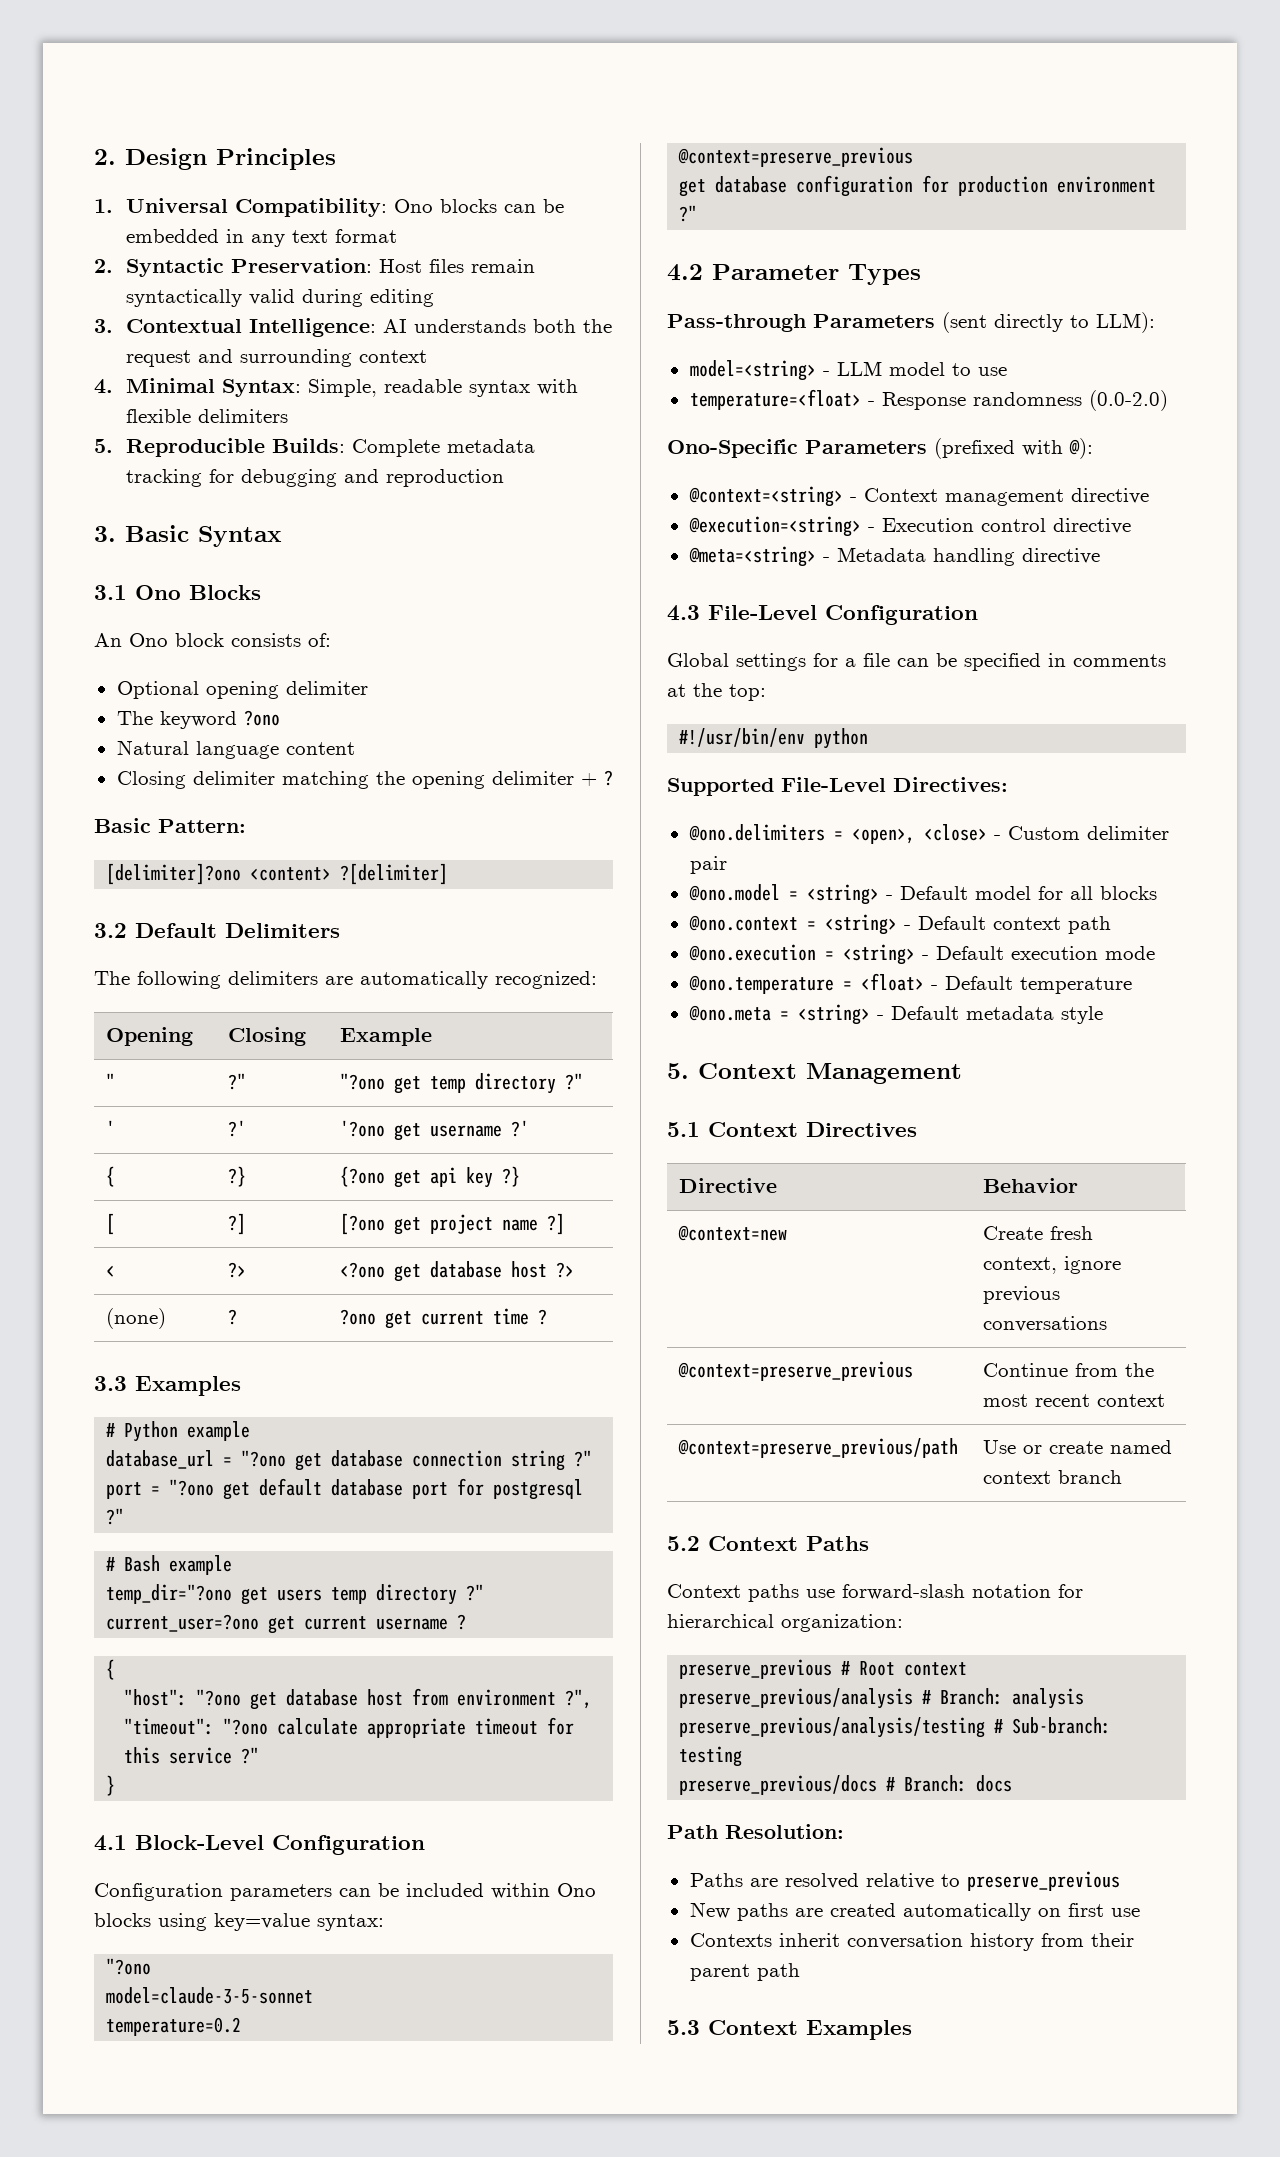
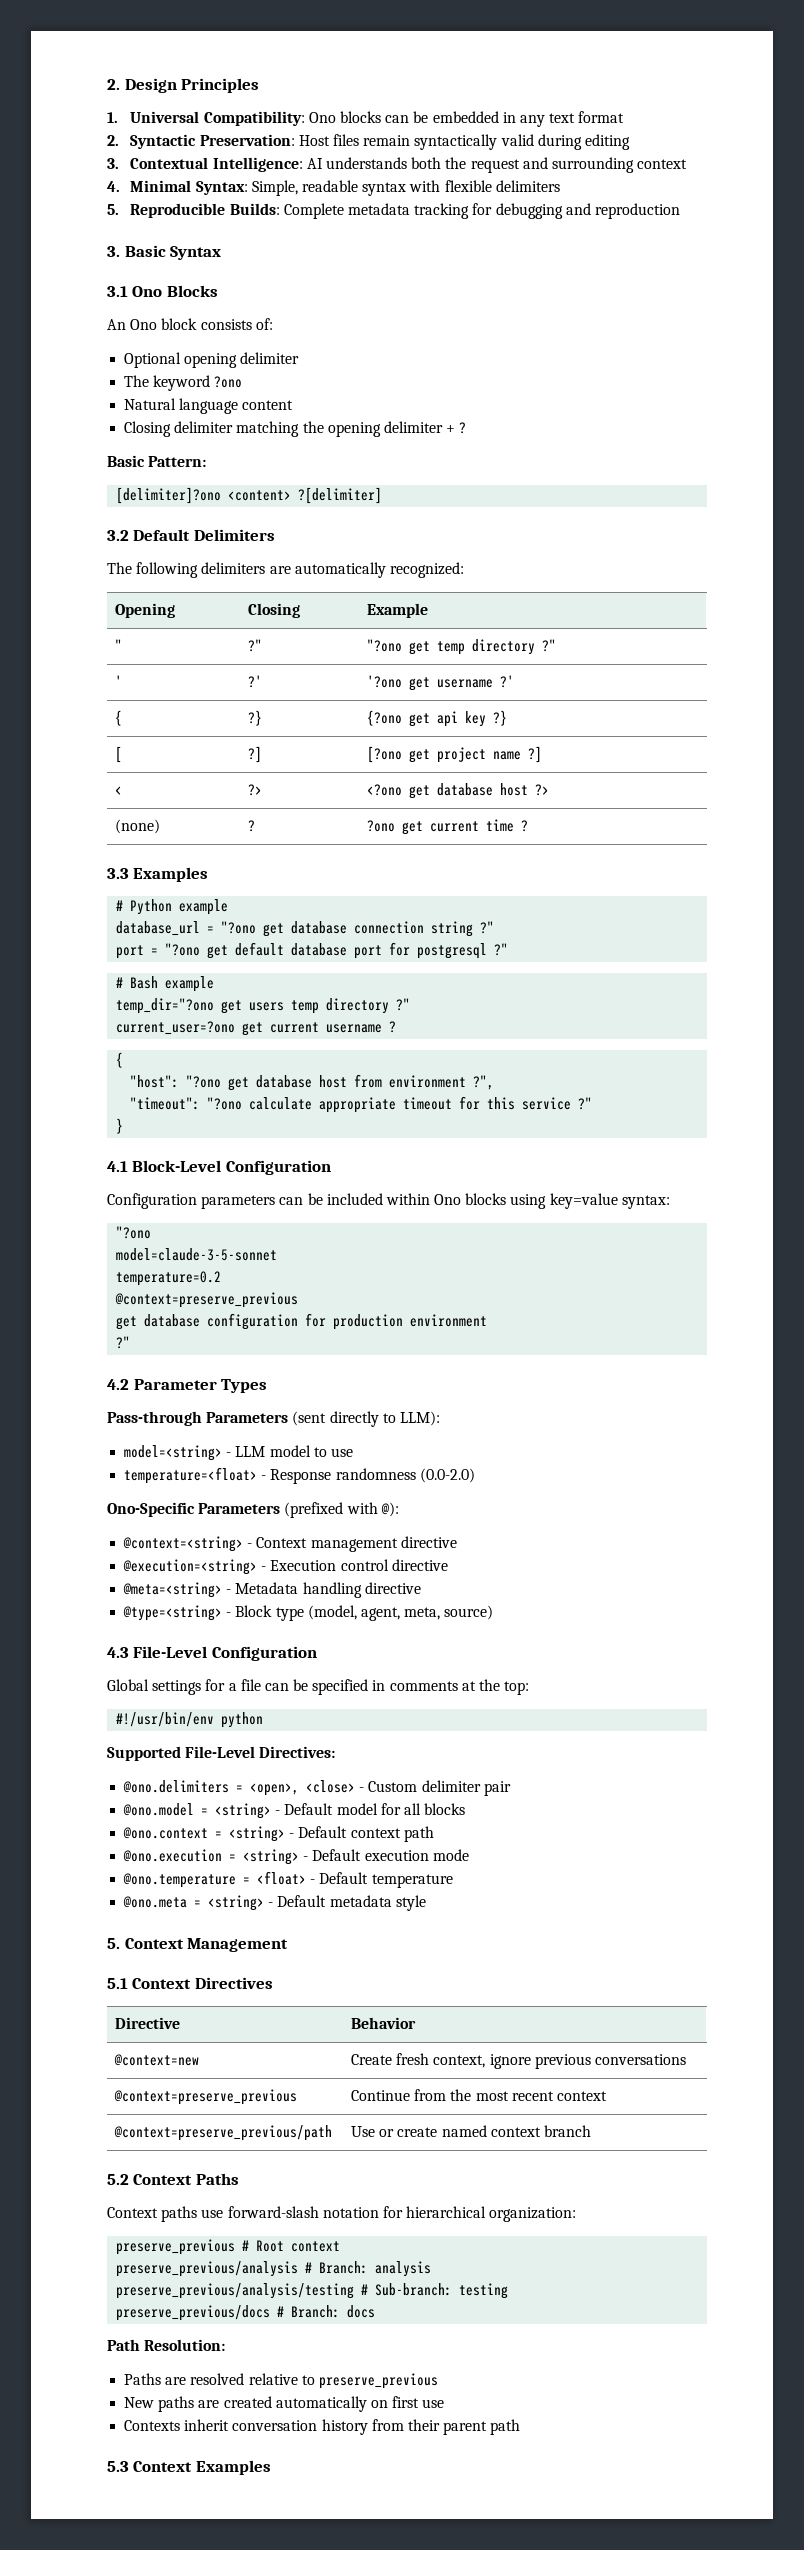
+ @type=<string> - Block type (model, agent, meta, source)

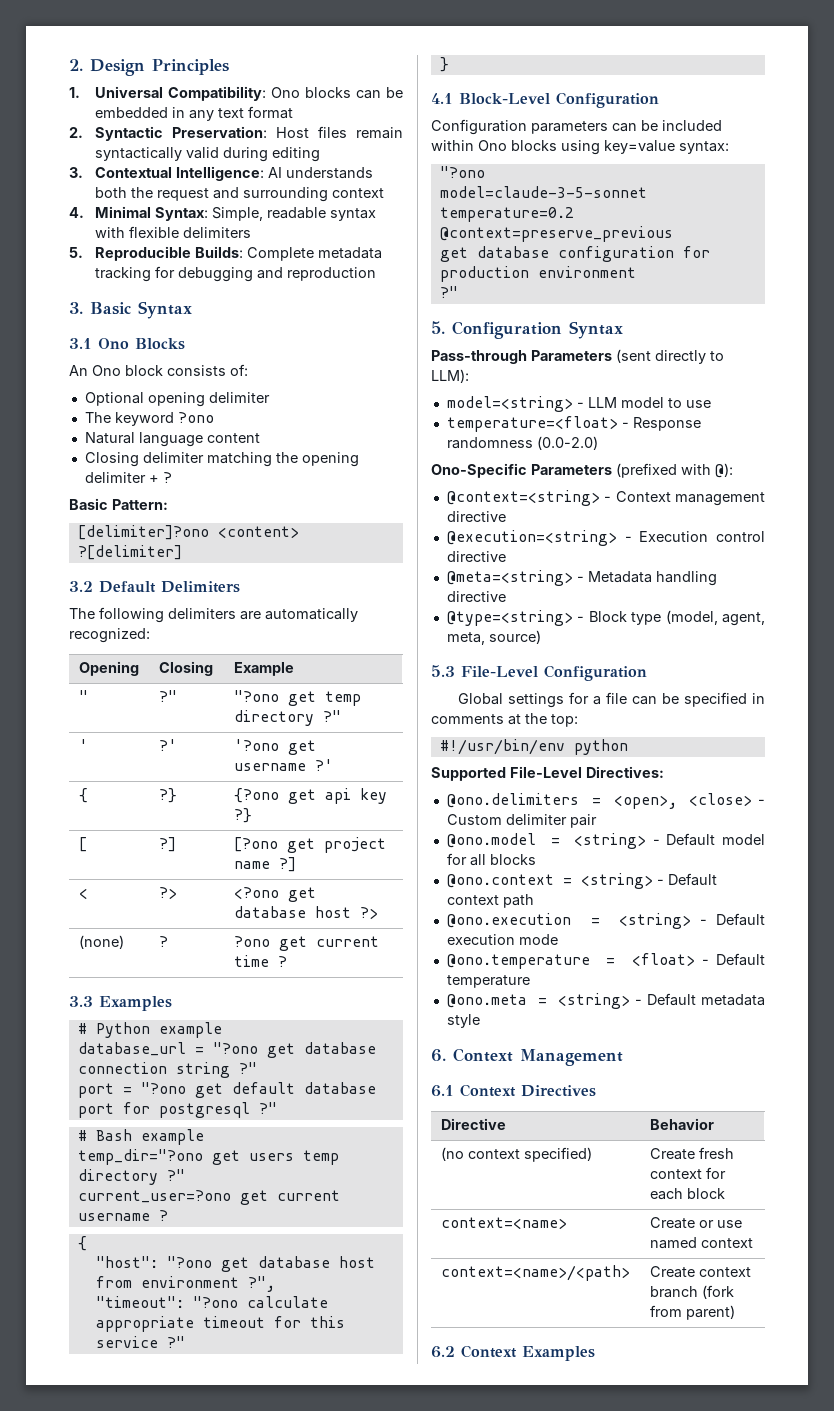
- 4.2 Parameter Types
+ 5. Configuration Syntax
- 4.3 File-Level Configuration
+ 5.3 File-Level Configuration
- 5. Context Management
+ 6. Context Management
- 5.1 Context Directives
+ 6.1 Context Directives
- @context=new | Create fresh context, ignore previous conversations
- @context=preserve_previous | Continue from the most recent context
- @context=preserve_previous/path | Use or create named context branch
- 5.2 Context Paths
- Context paths use forward-slash notation for hierarchical organization:
- preserve_previous # Root context
- preserve_previous/analysis # Branch: analysis
- preserve_previous/analysis/testing # Sub-branch: testing
- preserve_previous/docs # Branch: docs
- Path Resolution:
- Paths are resolved relative to preserve_previous
- New paths are created automatically on first use
- Contexts inherit conversation history from their parent path
- 5.3 Context Examples
+ (no context specified) | Create fresh context for each block
+ context=<name> | Create or use named context
+ context=<name>/<path> | Create context branch (fork from parent)
+ 6.2 Context Examples

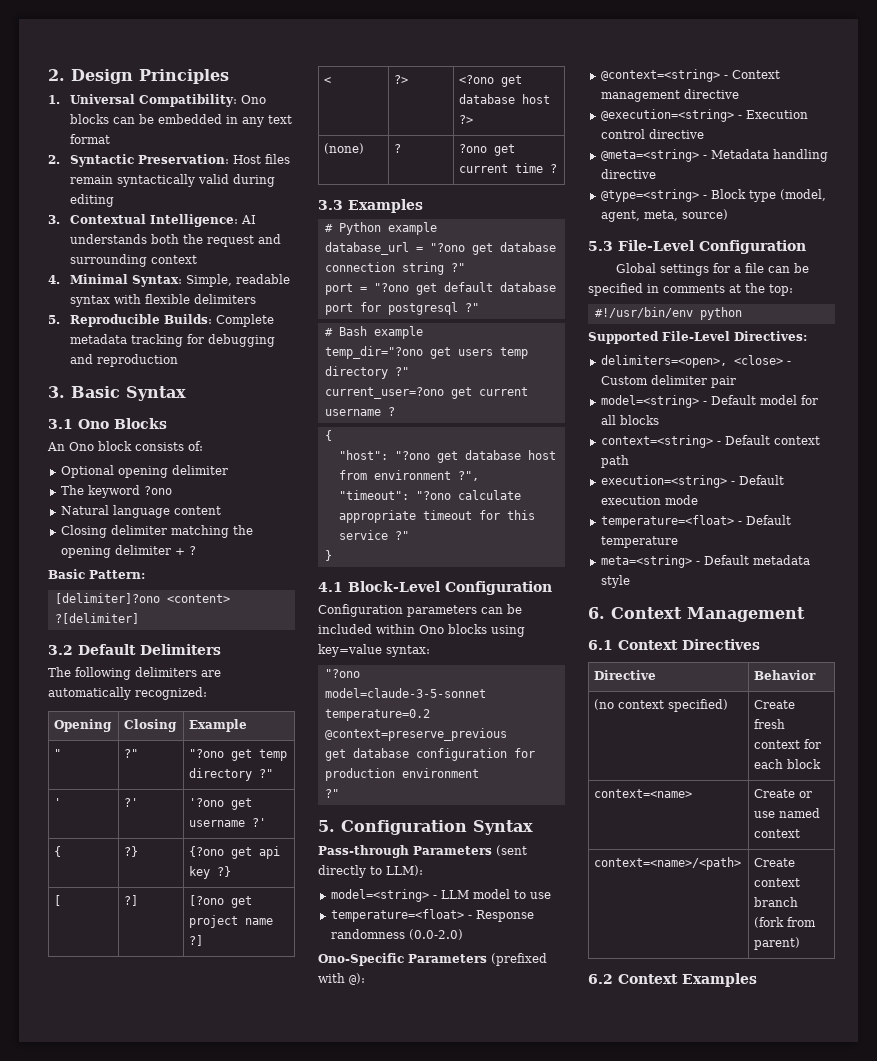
- @ono.delimiters = <open>, <close> - Custom delimiter pair
+ delimiters=<open>, <close> - Custom delimiter pair
- @ono.model = <string> - Default model for all blocks
+ model=<string> - Default model for all blocks
- @ono.context = <string> - Default context path
+ context=<string> - Default context path
- @ono.execution = <string> - Default execution mode
+ execution=<string> - Default execution mode
- @ono.temperature = <float> - Default temperature
+ temperature=<float> - Default temperature
- @ono.meta = <string> - Default metadata style
+ meta=<string> - Default metadata style

